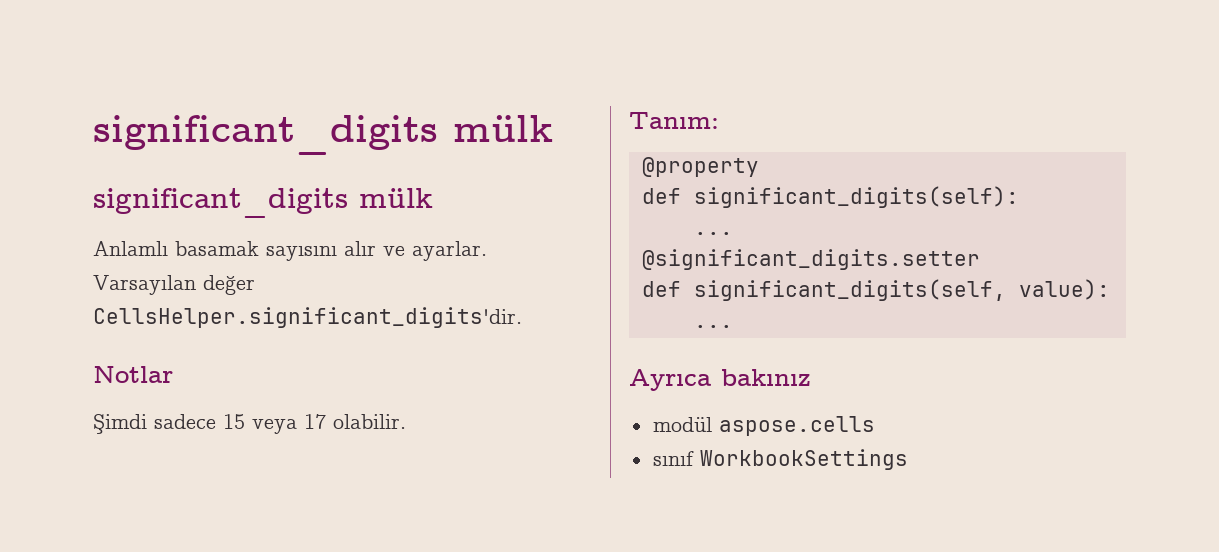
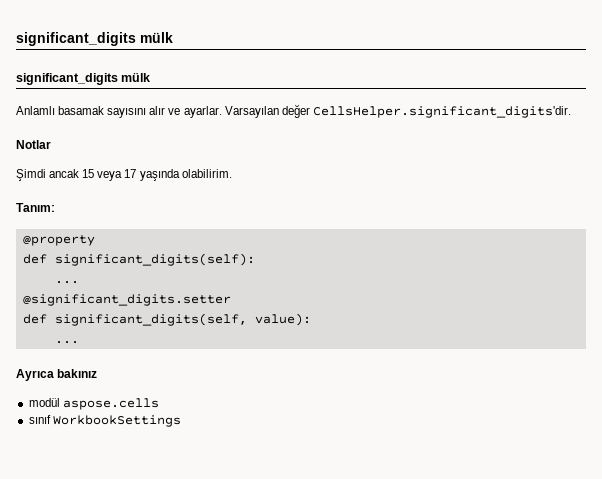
- Şimdi sadece 15 veya 17 olabilir.
+ Şimdi ancak 15 veya 17 yaşında olabilirim.

